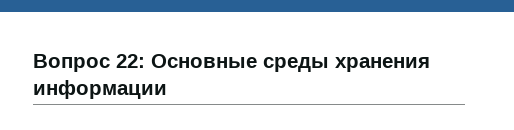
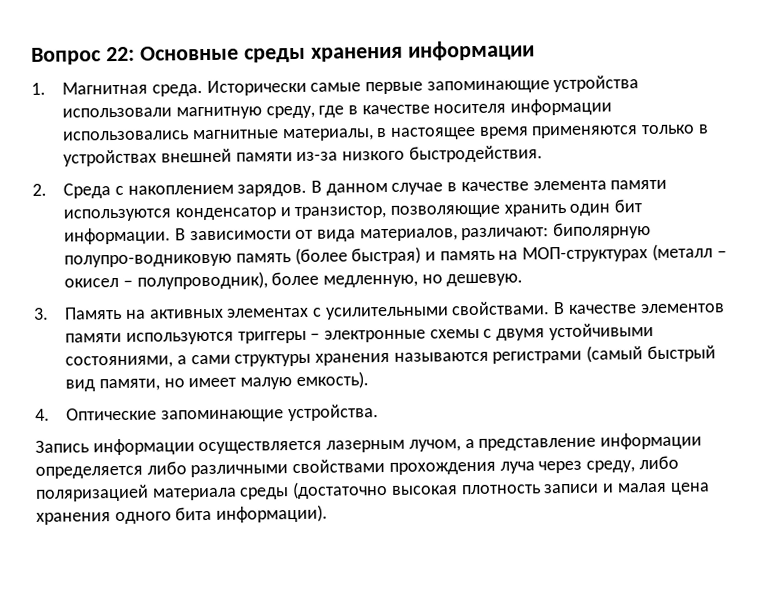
+ 1. Магнитная среда. Исторически самые первые запоминающие устройства использовали магнитную среду, где в качестве носителя информации использовались магнитные материалы, в настоящее время применяются только в устройствах внешней памяти из-за низкого быстродействия.
+ 2. Среда с накоплением зарядов. В данном случае в качестве элемента памяти используются конденсатор и транзистор, позволяющие хранить один бит информации. В зависимости от вида материалов, различают: биполярную полупро-водниковую память (более быстрая) и память на МОП-структурах (металл – окисел – полупроводник), более медленную, но дешевую.
+ 3. Память на активных элементах с усилительными свойствами. В качестве элементов памяти используются триггеры – электронные схемы с двумя устойчивыми состояниями, а сами структуры хранения называются регистрами (самый быстрый вид памяти, но имеет малую емкость).
+ 4. Оптические запоминающие устройства.
+ Запись информации осуществляется лазерным лучом, а представление информации определяется либо различными свойствами прохождения луча через среду, либо поляризацией материала среды (достаточно высокая плотность записи и малая цена хранения одного бита информации).

